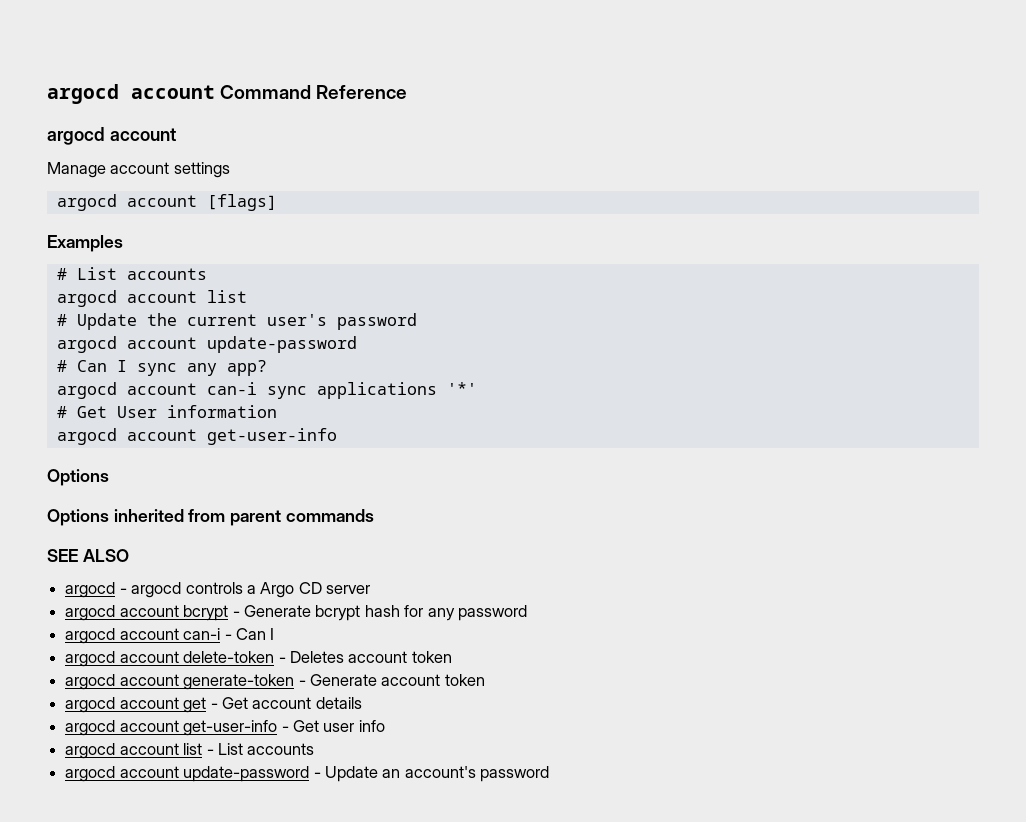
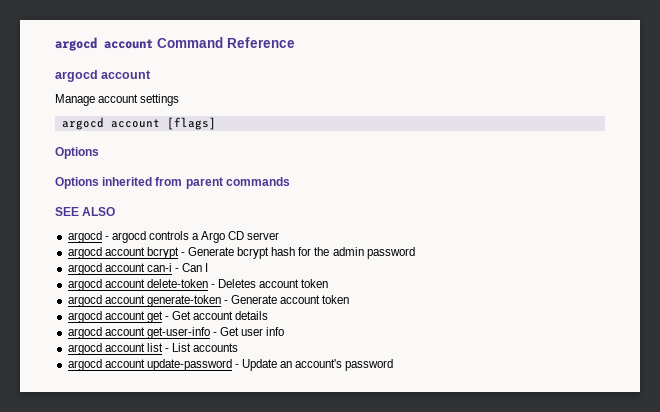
- Examples
- # List accounts
- argocd account list
- # Update the current user's password
- argocd account update-password
- # Can I sync any app?
- argocd account can-i sync applications '*'
- # Get User information
- argocd account get-user-info
- argocd account bcrypt - Generate bcrypt hash for any password
+ argocd account bcrypt - Generate bcrypt hash for the admin password

